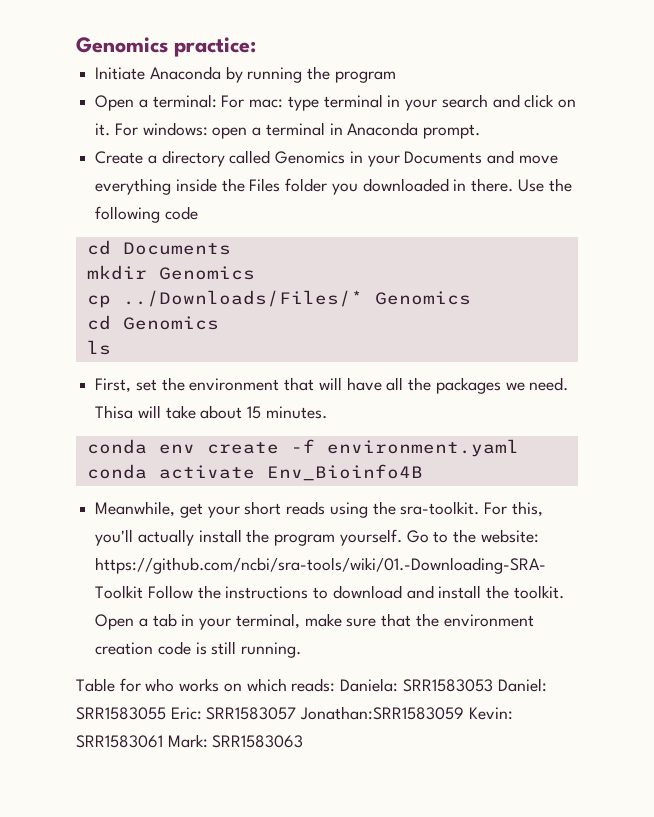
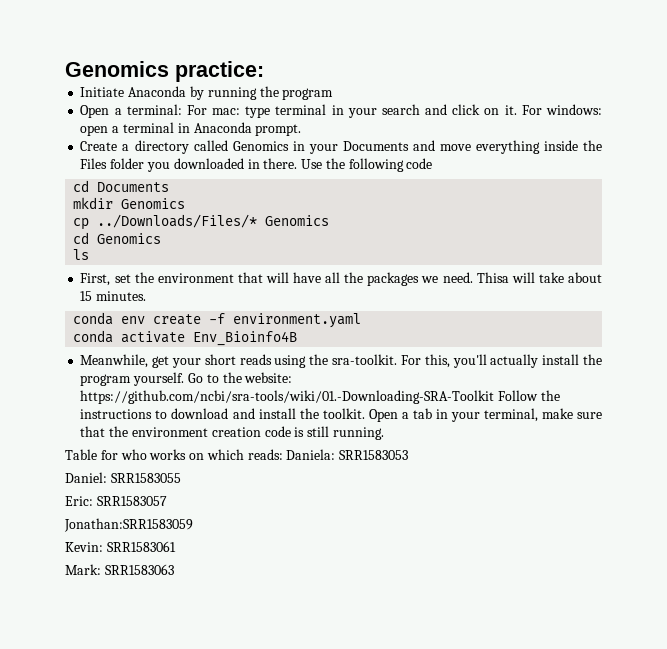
- Table for who works on which reads: Daniela: SRR1583053 Daniel: SRR1583055 Eric: SRR1583057 Jonathan:SRR1583059 Kevin: SRR1583061 Mark: SRR1583063
+ Table for who works on which reads: Daniela: SRR1583053
+ Daniel: SRR1583055
+ Eric: SRR1583057
+ Jonathan:SRR1583059
+ Kevin: SRR1583061
+ Mark: SRR1583063

